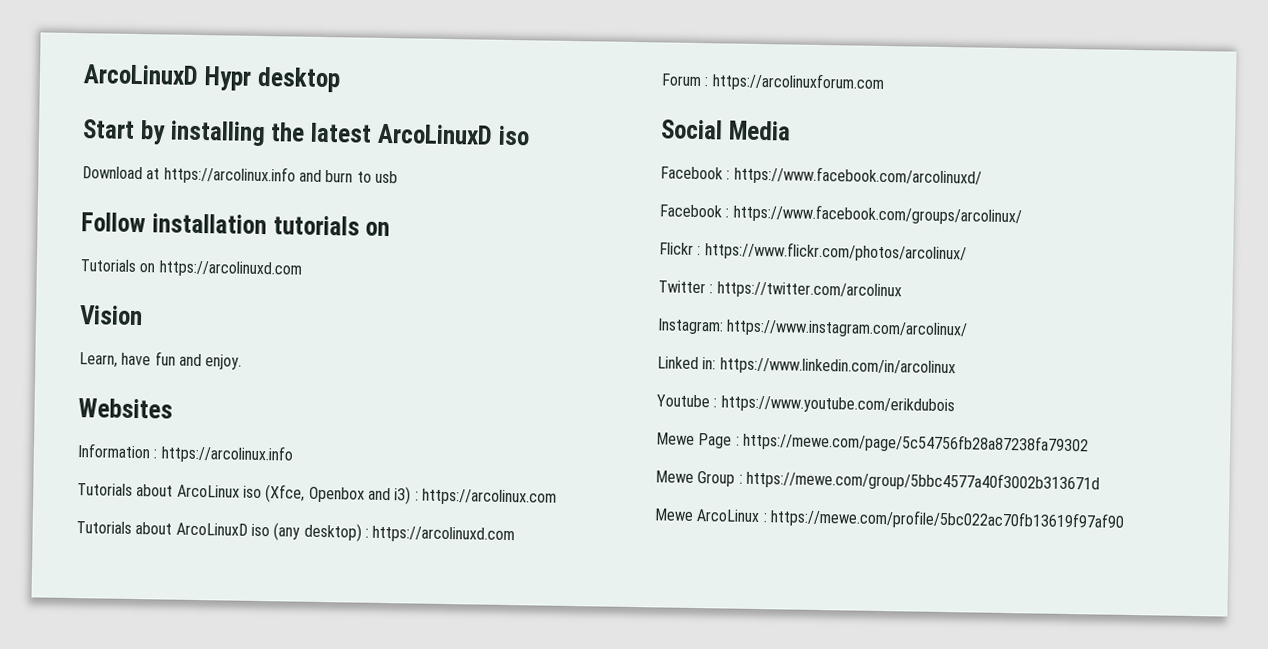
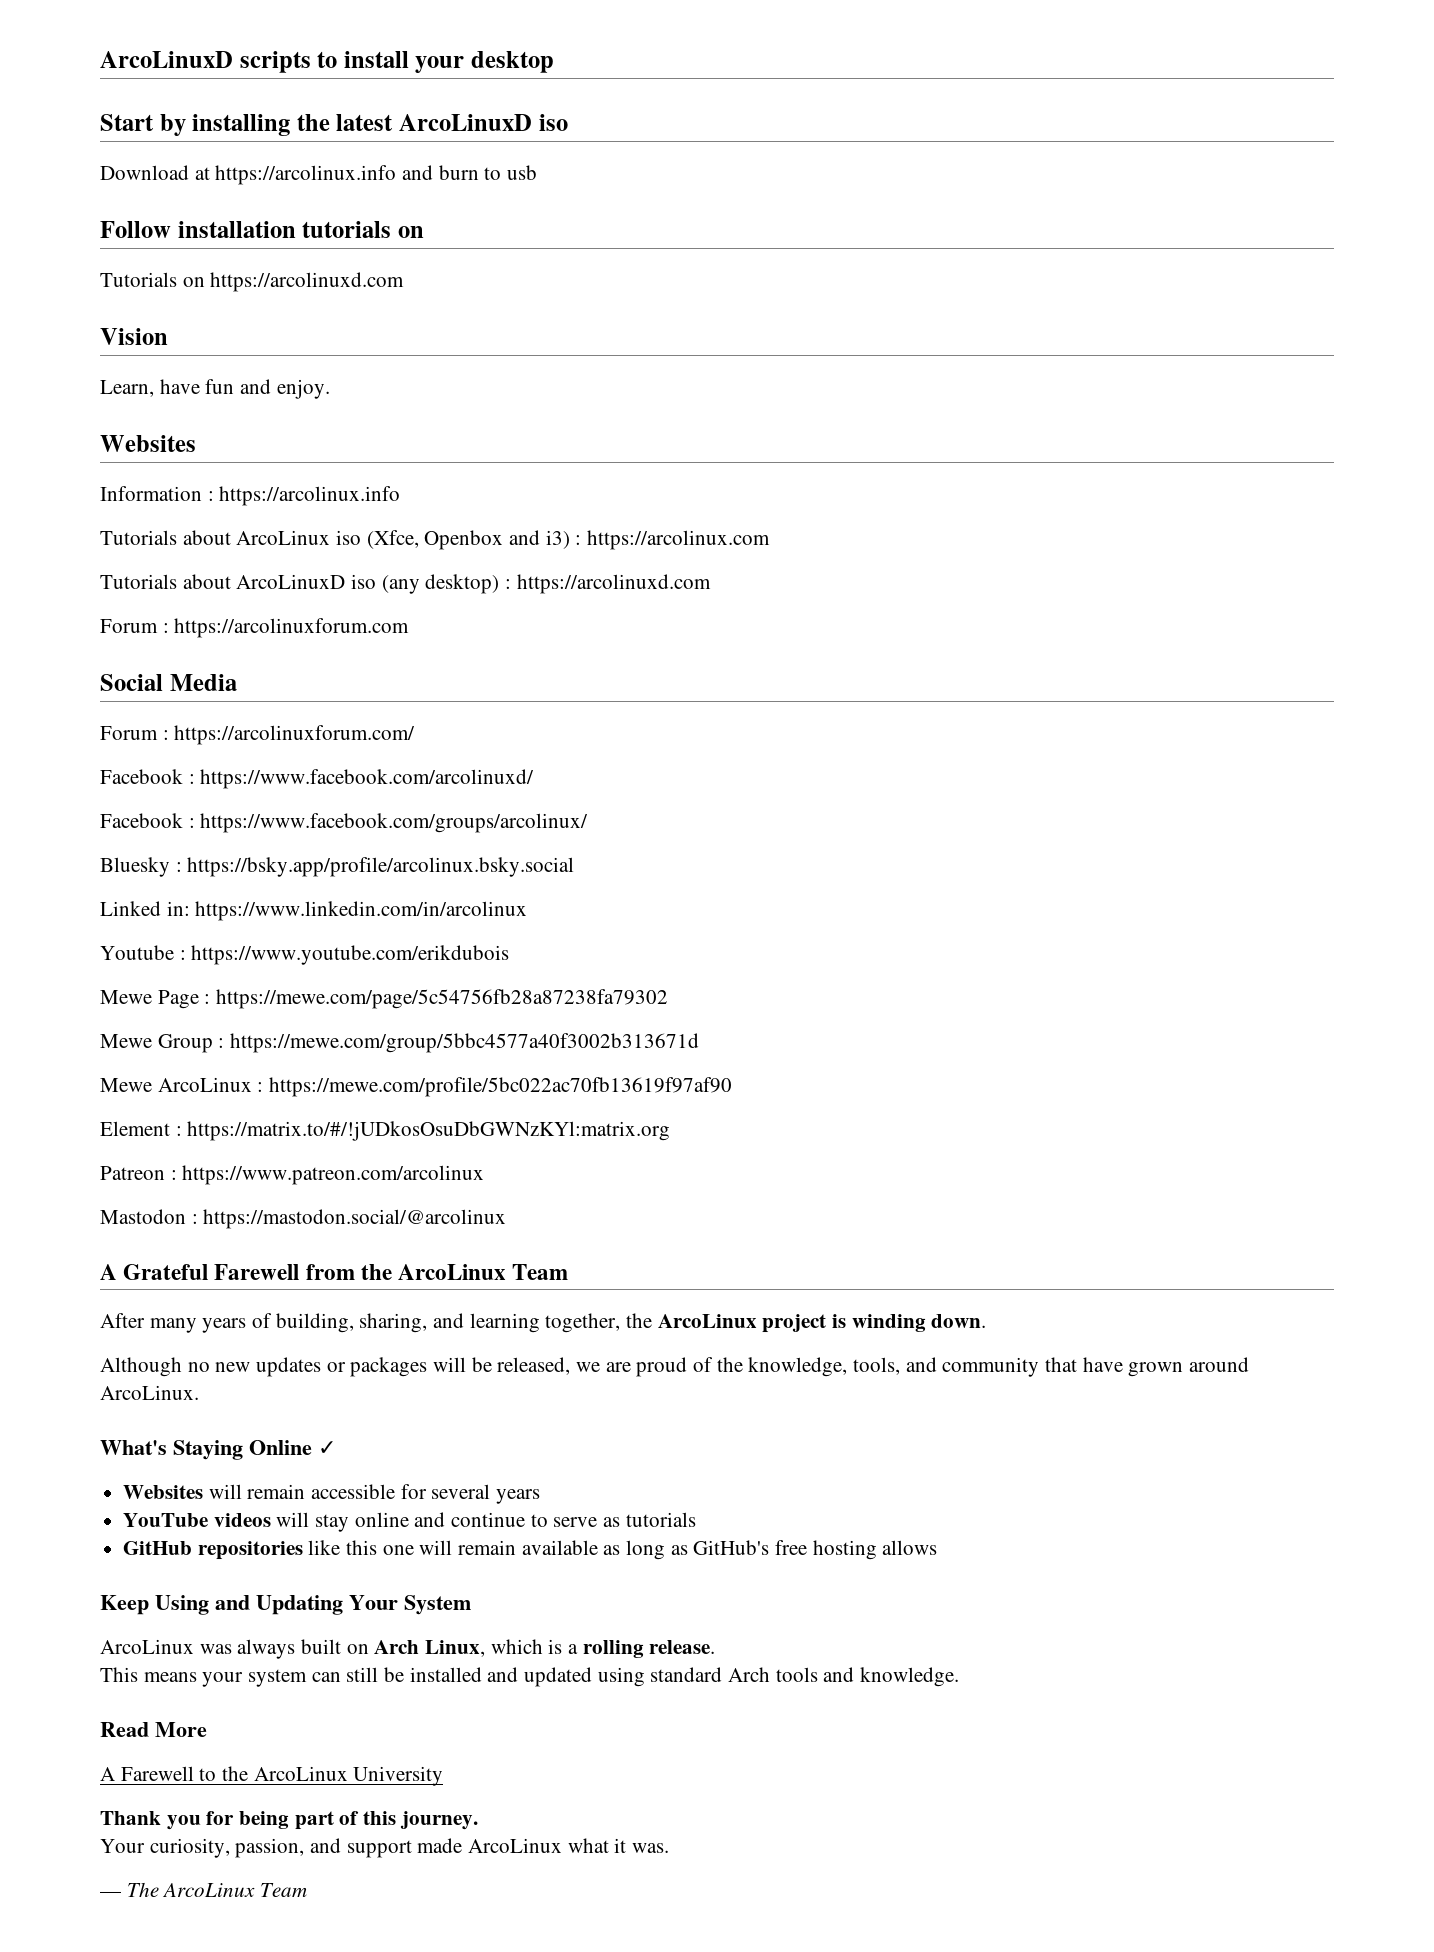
- ArcoLinuxD Hypr desktop
+ ArcoLinuxD scripts to install your desktop
+ Forum : https://arcolinuxforum.com/
- Flickr : https://www.flickr.com/photos/arcolinux/
- Twitter : https://twitter.com/arcolinux
- Instagram: https://www.instagram.com/arcolinux/
+ Bluesky : https://bsky.app/profile/arcolinux.bsky.social
+ Element : https://matrix.to/#/!jUDkosOsuDbGWNzKYl:matrix.org
+ Patreon : https://www.patreon.com/arcolinux
+ Mastodon : https://mastodon.social/@arcolinux
+ A Grateful Farewell from the ArcoLinux Team
+ After many years of building, sharing, and learning together, the ArcoLinux project is winding down.
+ Although no new updates or packages will be released, we are proud of the knowledge, tools, and community that have grown around ArcoLinux.
+ What's Staying Online ✓
+ Websites will remain accessible for several years
+ YouTube videos will stay online and continue to serve as tutorials
+ GitHub repositories like this one will remain available as long as GitHub's free hosting allows
+ Keep Using and Updating Your System
+ ArcoLinux was always built on Arch Linux, which is a rolling release.
+ This means your system can still be installed and updated using standard Arch tools and knowledge.
+ Read More
+ A Farewell to the ArcoLinux University
+ Thank you for being part of this journey.
+ Your curiosity, passion, and support made ArcoLinux what it was.
+ — The ArcoLinux Team

